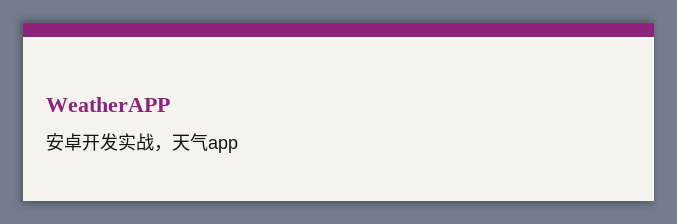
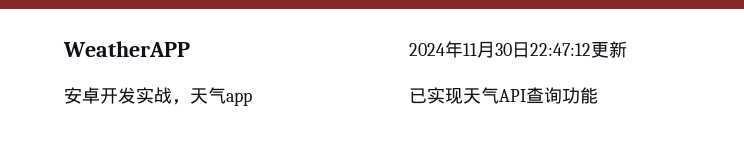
+ 2024年11月30日22:47:12更新
+ 已实现天气API查询功能

